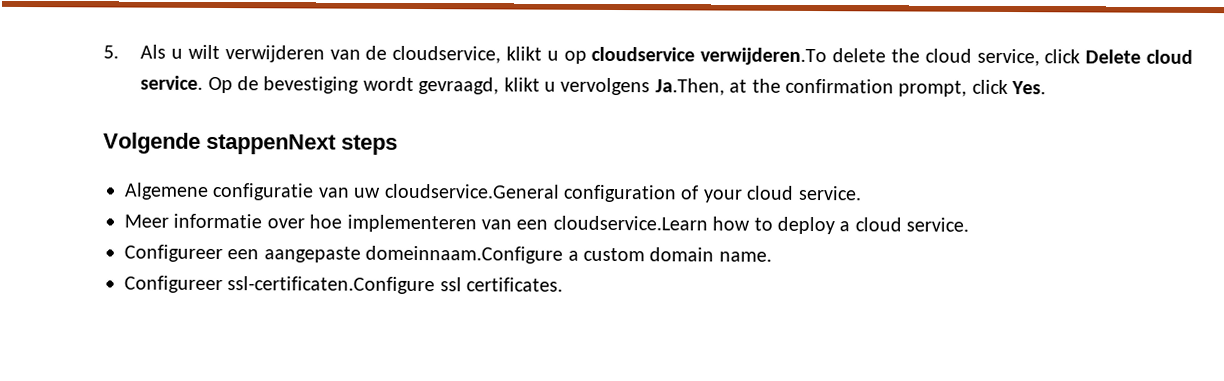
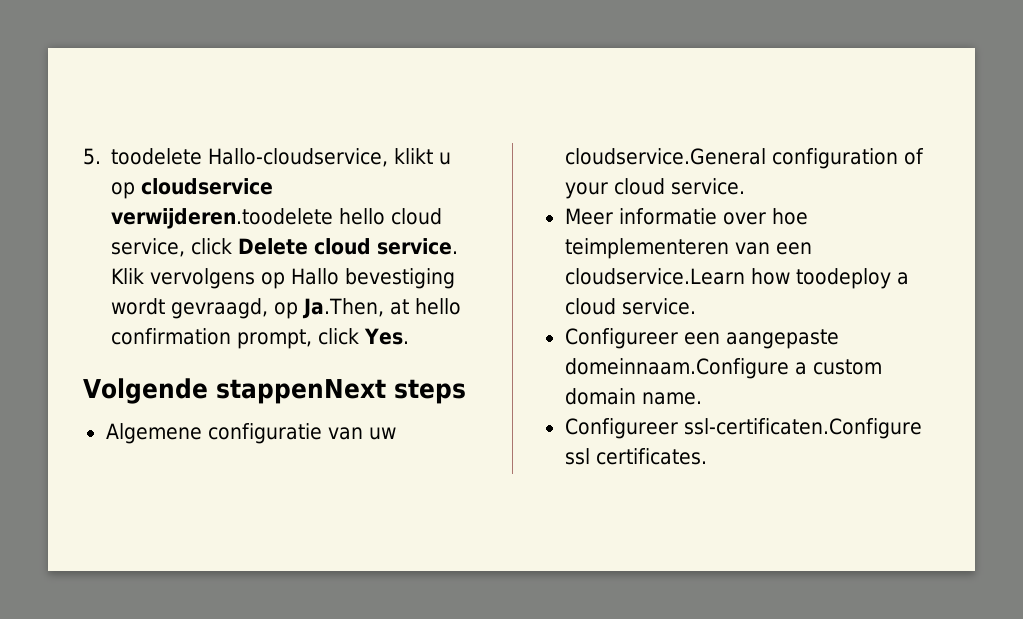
- 5. Als u wilt verwijderen van de cloudservice, klikt u op cloudservice verwijderen.To delete the cloud service, click Delete cloud service.
+ 5. toodelete Hallo-cloudservice, klikt u op cloudservice verwijderen.toodelete hello cloud service, click Delete cloud service.
- Op de bevestiging wordt gevraagd, klikt u vervolgens Ja.Then, at the confirmation prompt, click Yes.
+ Klik vervolgens op Hallo bevestiging wordt gevraagd, op Ja.Then, at hello confirmation prompt, click Yes.
- Meer informatie over hoe implementeren van een cloudservice.Learn how to deploy a cloud service.
+ Meer informatie over hoe teimplementeren van een cloudservice.Learn how toodeploy a cloud service.

